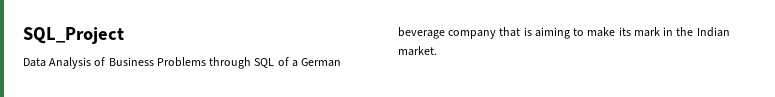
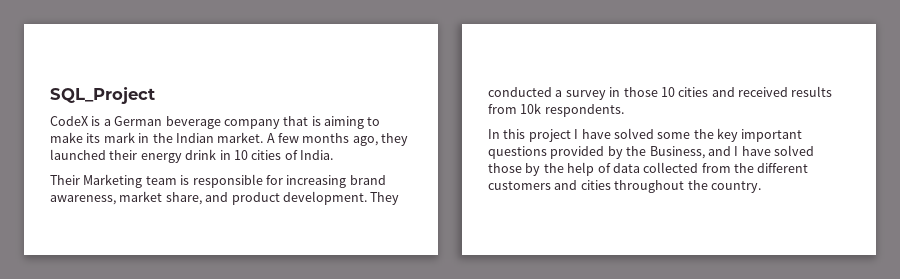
- Data Analysis of Business Problems through SQL of a German beverage company that is aiming to make its mark in the Indian market.
+ CodeX is a German beverage company that is aiming to make its mark in the Indian market.
+ A few months ago, they launched their energy drink in 10 cities of India.
+ Their Marketing team is responsible for increasing brand awareness, market share, and product development. They conducted a survey in those 10 cities and received results from 10k respondents.
+ In this project I have solved some the key important questions provided by the Business, and I have solved those by the help of data collected from the different customers and cities throughout the country.

